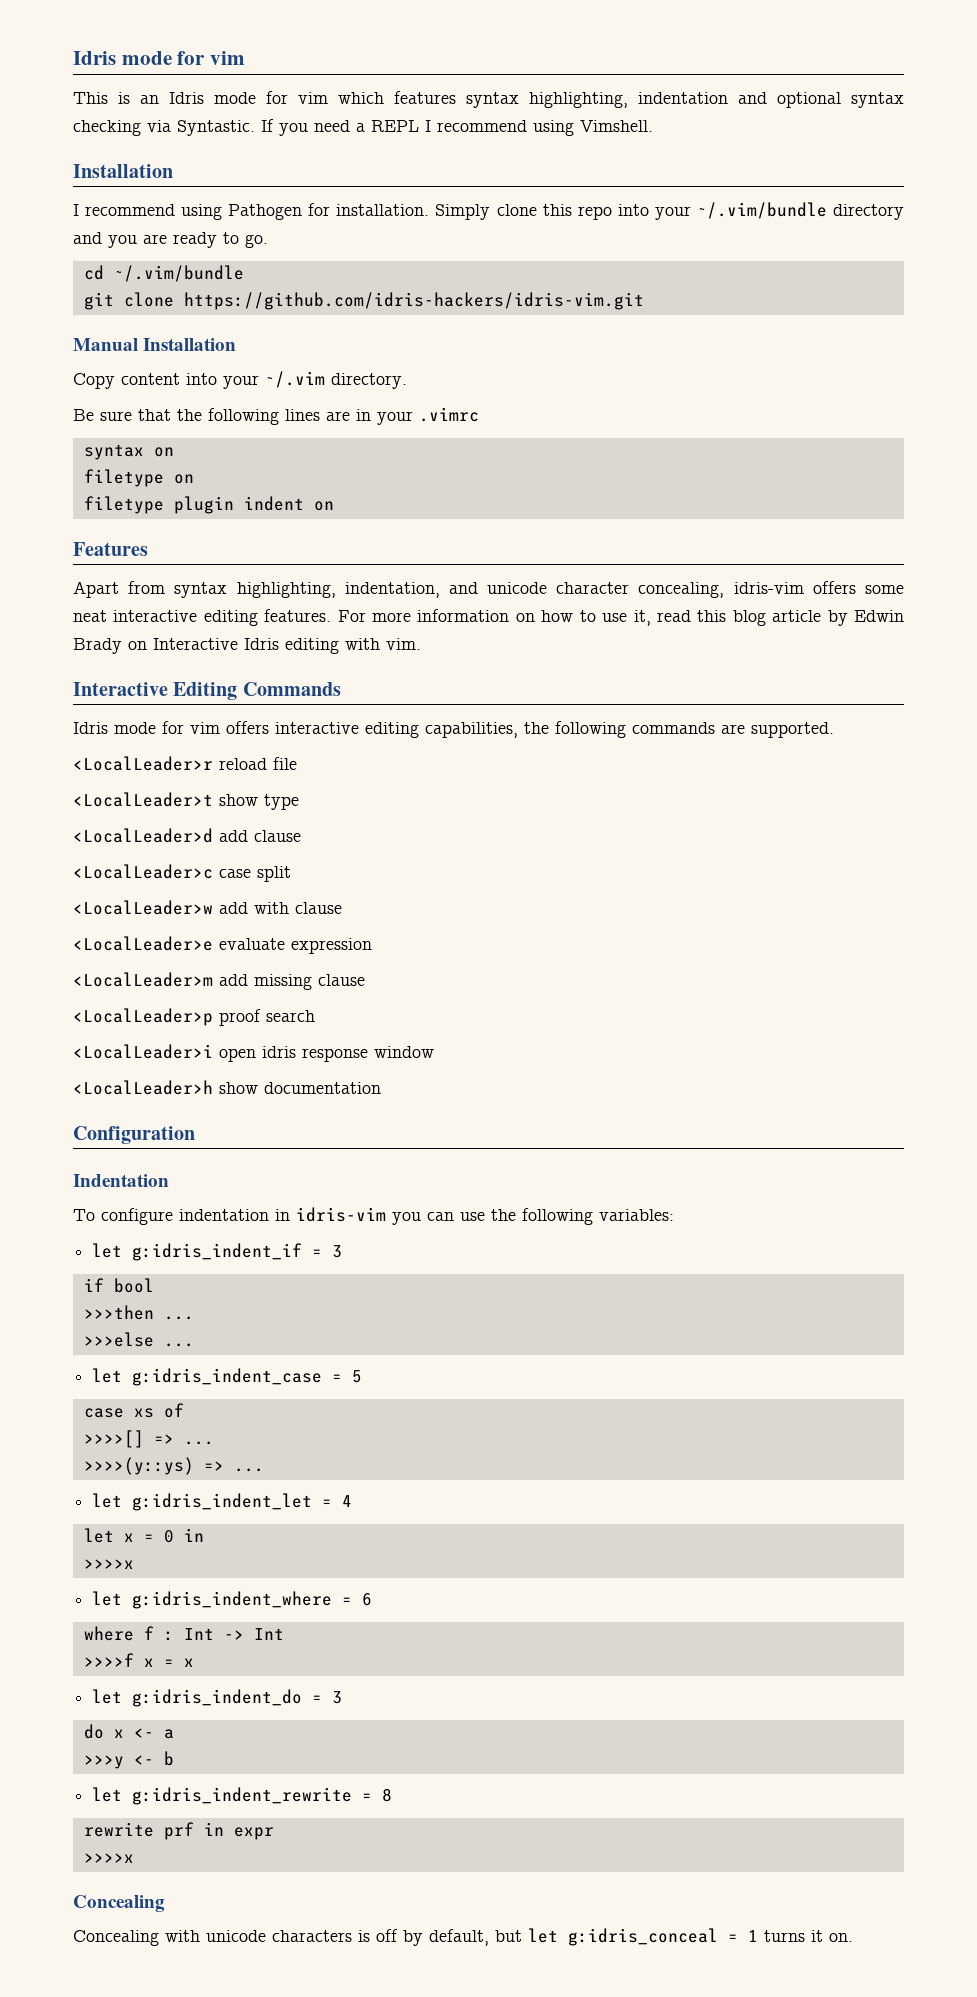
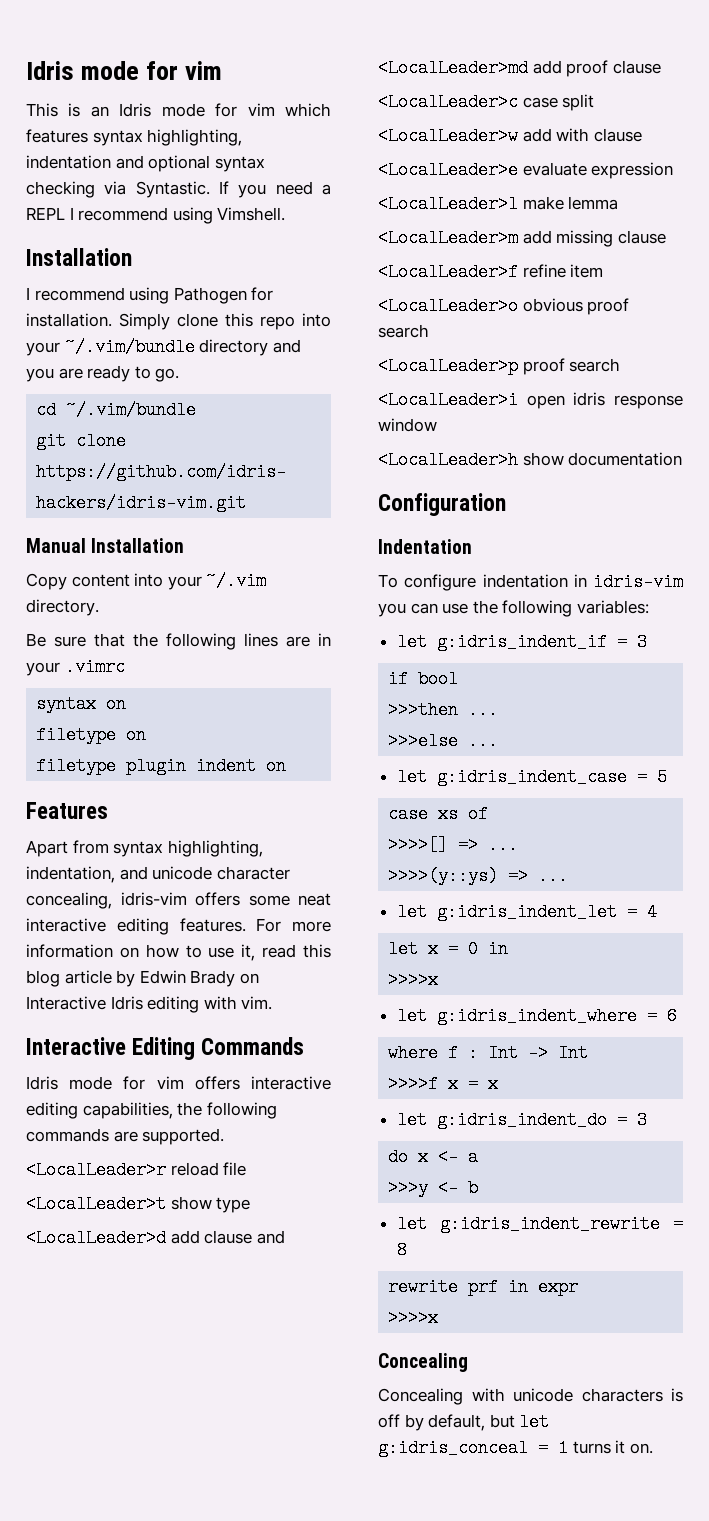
- <LocalLeader>d add clause
+ <LocalLeader>d add clause and <LocalLeader>md add proof clause
+ <LocalLeader>l make lemma
+ <LocalLeader>f refine item
+ <LocalLeader>o obvious proof search

